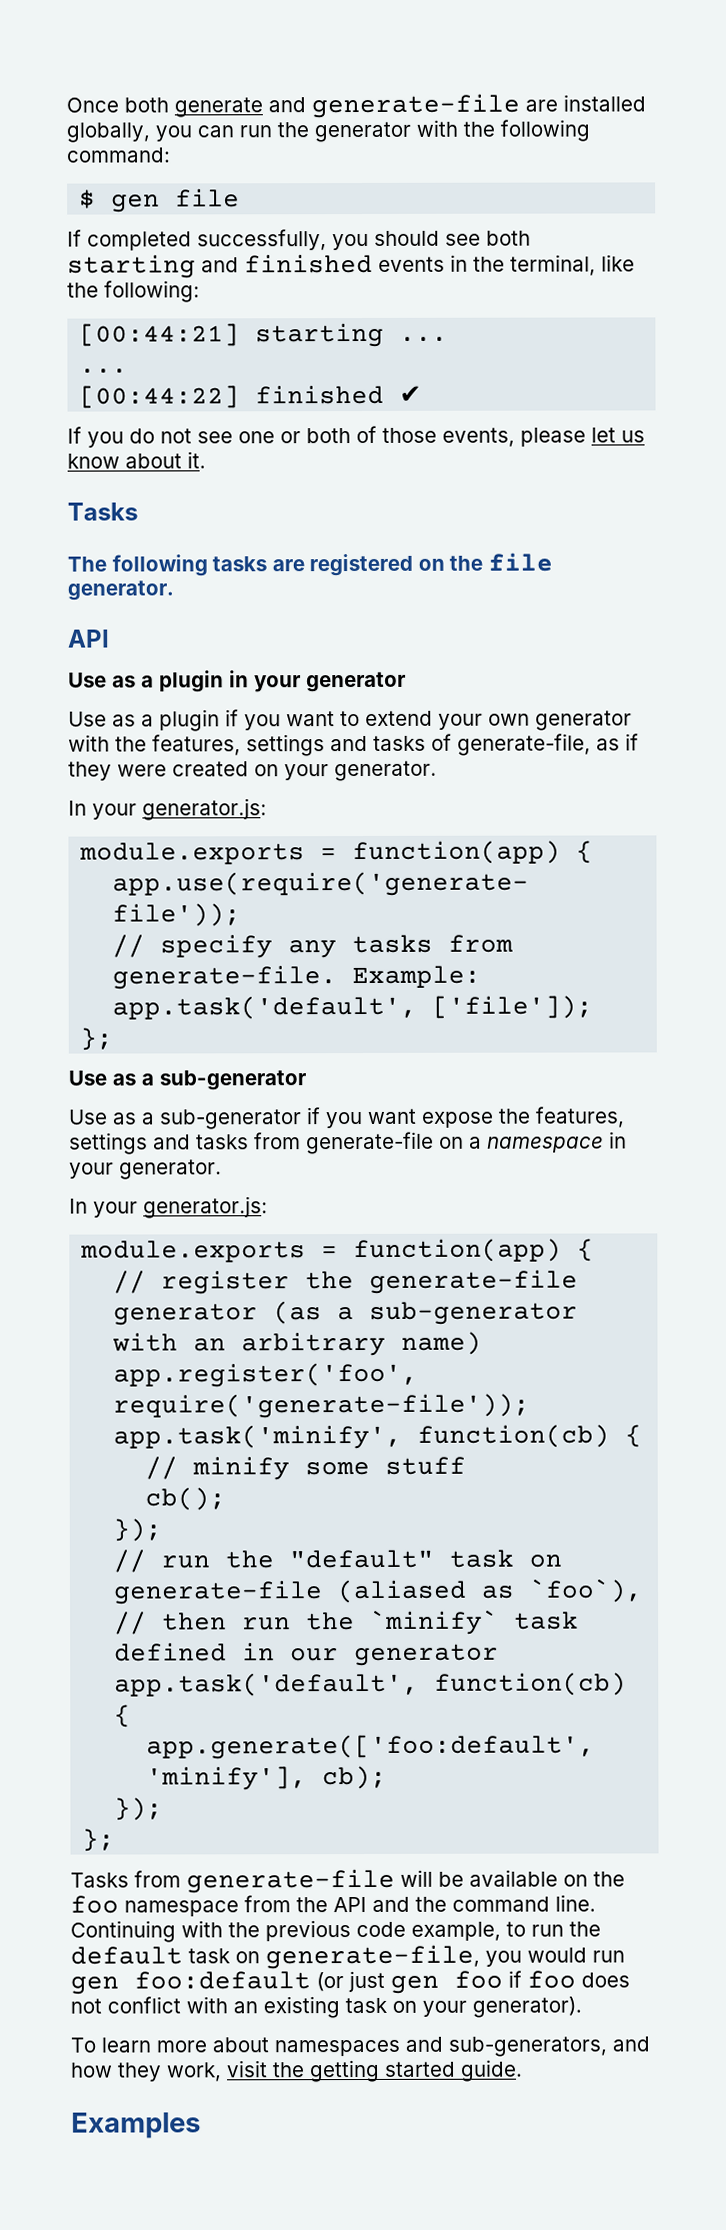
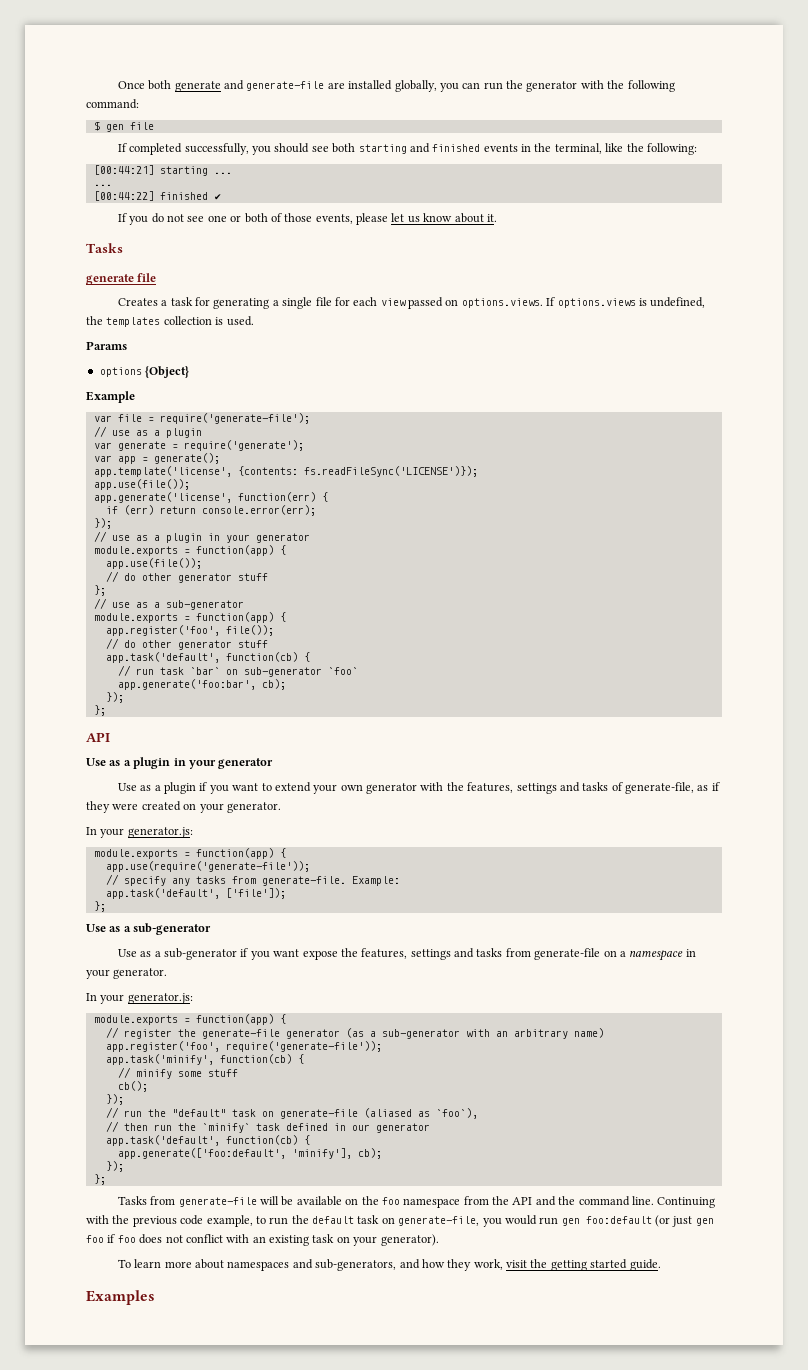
- The following tasks are registered on the file generator.
+ generate file
+ Creates a task for generating a single file for each view passed on options.views. If options.views is undefined, the templates collection is used.
+ Params
+ options {Object}
+ Example
+ var file = require('generate-file');
+ // use as a plugin
+ var generate = require('generate');
+ var app = generate();
+ app.template('license', {contents: fs.readFileSync('LICENSE')});
+ app.use(file());
+ app.generate('license', function(err) {
+ if (err) return console.error(err);
+ });
+ // use as a plugin in your generator
+ module.exports = function(app) {
+ app.use(file());
+ // do other generator stuff
+ };
+ // use as a sub-generator
+ module.exports = function(app) {
+ app.register('foo', file());
+ // do other generator stuff
+ app.task('default', function(cb) {
+ // run task `bar` on sub-generator `foo`
+ app.generate('foo:bar', cb);
+ });
+ };

